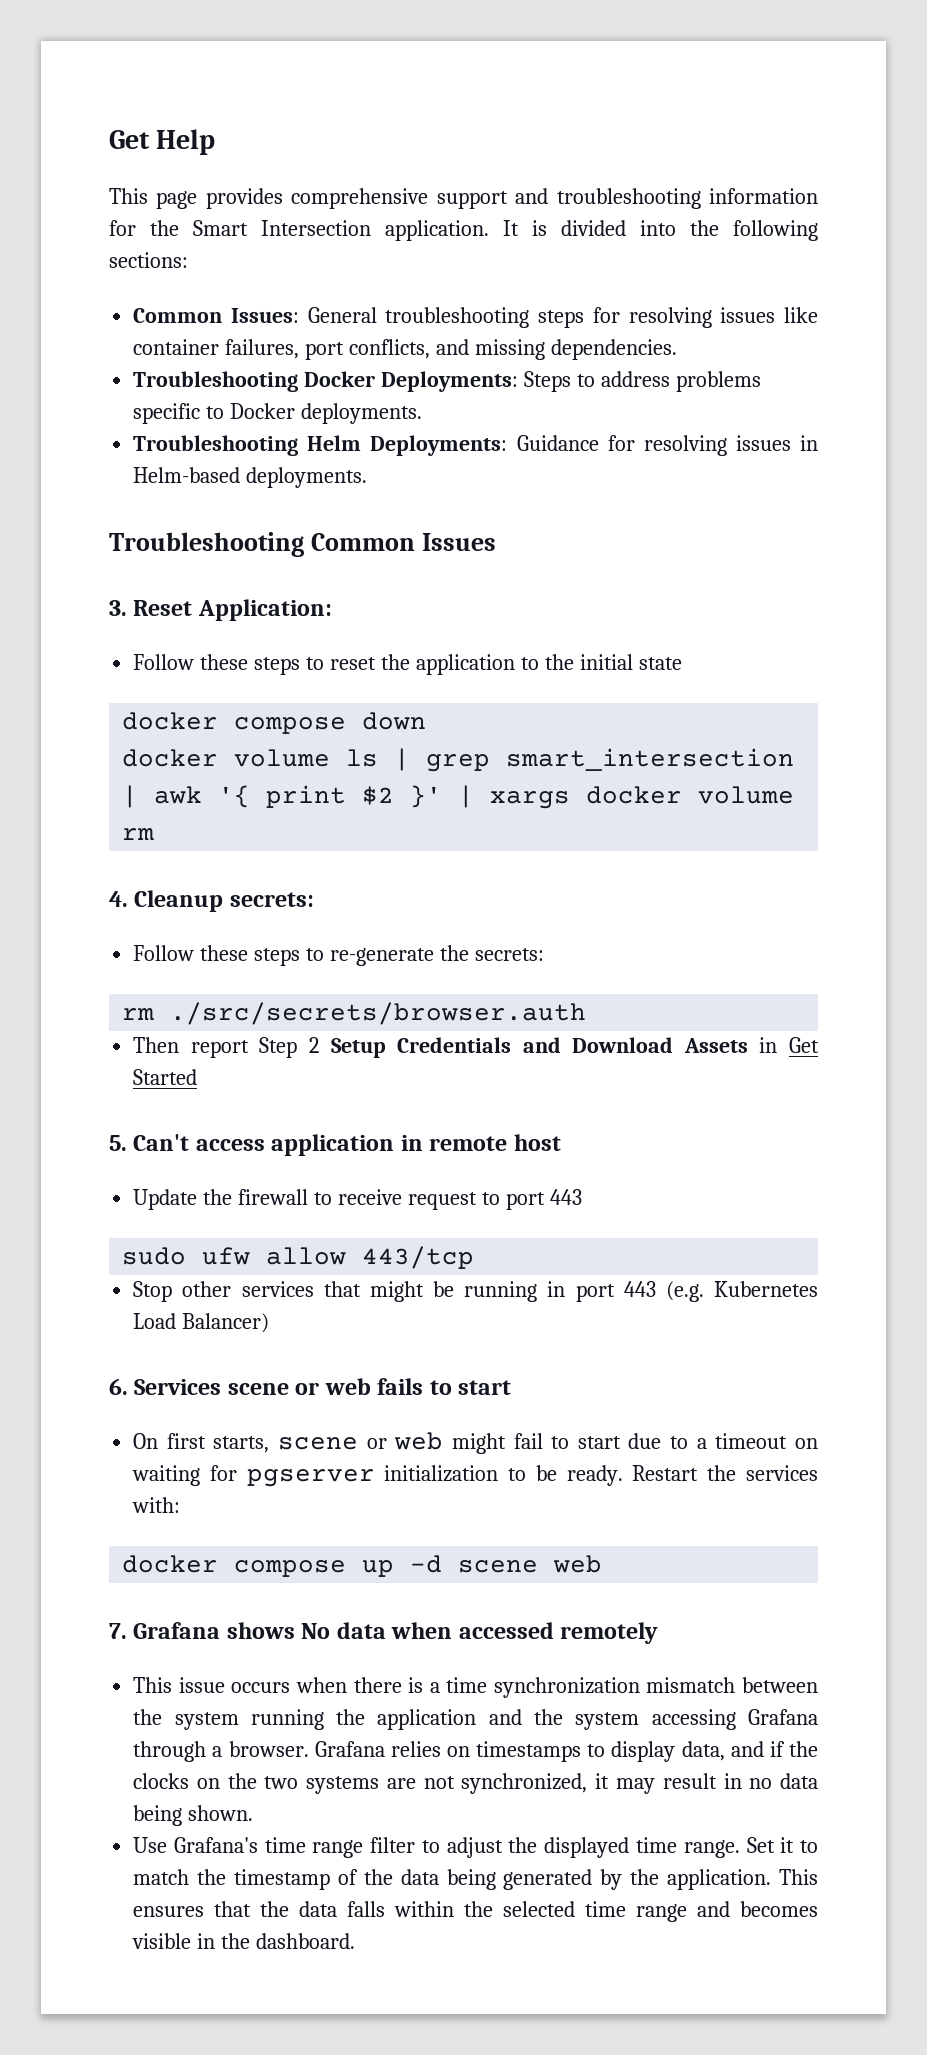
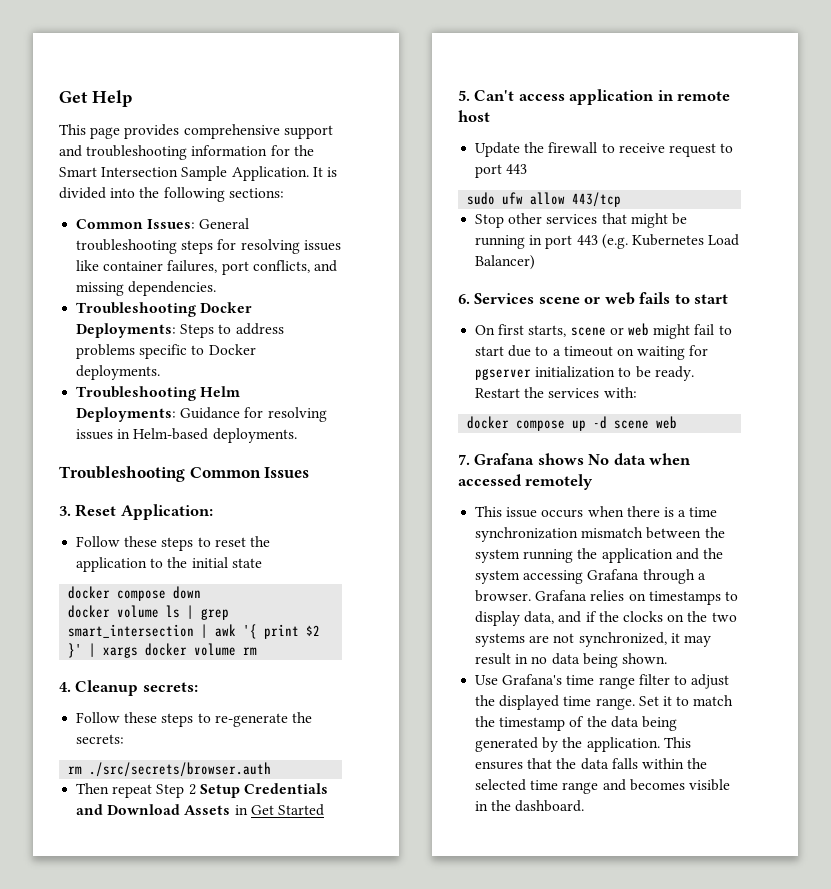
- This page provides comprehensive support and troubleshooting information for the Smart Intersection application.
+ This page provides comprehensive support and troubleshooting information for the Smart Intersection Sample Application.
- Then report Step 2 Setup Credentials and Download Assets in Get Started
+ Then repeat Step 2 Setup Credentials and Download Assets in Get Started

